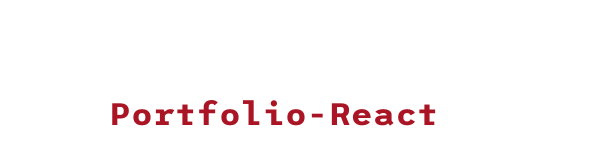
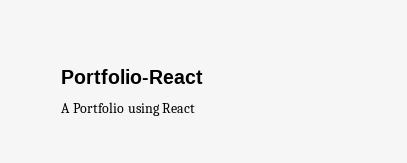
+ A Portfolio using React

